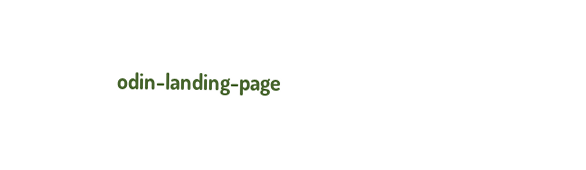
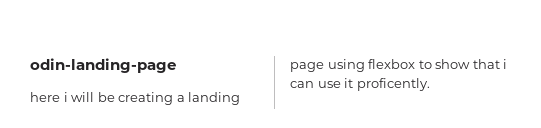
+ here i will be creating a landing page using flexbox to show that i can use it proficently.

